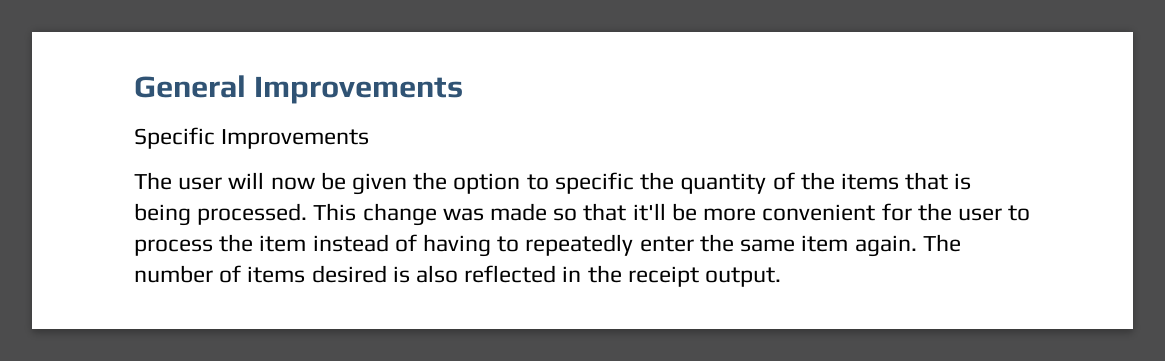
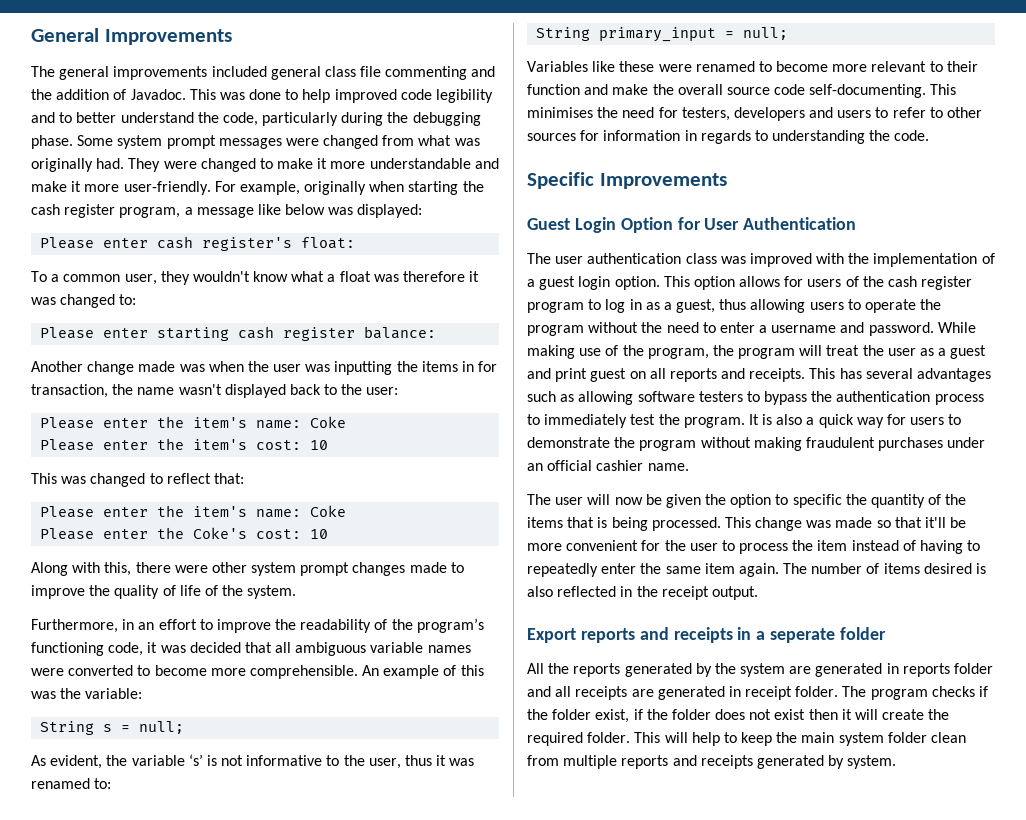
+ The general improvements included general class file commenting and the addition of Javadoc. This was done to help improved code legibility and to better understand the code, particularly during the debugging phase. Some system prompt messages were changed from what was originally had. They were changed to make it more understandable and make it more user-friendly. For example, originally when starting the cash register program, a message like below was displayed:
+ Please enter cash register's float:
+ To a common user, they wouldn't know what a float was therefore it was changed to:
+ Please enter starting cash register balance:
+ Another change made was when the user was inputting the items in for transaction, the name wasn't displayed back to the user:
+ Please enter the item's name: Coke
+ Please enter the item's cost: 10
+ This was changed to reflect that:
+ Please enter the item's name: Coke
+ Please enter the Coke's cost: 10
+ Along with this, there were other system prompt changes made to improve the quality of life of the system.
+ Furthermore, in an effort to improve the readability of the program’s functioning code, it was decided that all ambiguous variable names were converted to become more comprehensible. An example of this was the variable:
+ String s = null;
+ As evident, the variable ‘s’ is not informative to the user, thus it was renamed to:
+ String primary_input = null;
+ Variables like these were renamed to become more relevant to their function and make the overall source code self-documenting. This minimises the need for testers, developers and users to refer to other sources for information in regards to understanding the code.
  Specific Improvements
+ Guest Login Option for User Authentication
+ The user authentication class was improved with the implementation of a guest login option. This option allows for users of the cash register program to log in as a guest, thus allowing users to operate the program without the need to enter a username and password. While making use of the program, the program will treat the user as a guest and print guest on all reports and receipts. This has several advantages such as allowing software testers to bypass the authentication process to immediately test the program. It is also a quick way for users to demonstrate the program without making fraudulent purchases under an official cashier name.
+ Export reports and receipts in a seperate folder
+ All the reports generated by the system are generated in reports folder and all receipts are generated in receipt folder. The program checks if the folder exist, if the folder does not exist then it will create the required folder. This will help to keep the main system folder clean from multiple reports and receipts generated by system.

